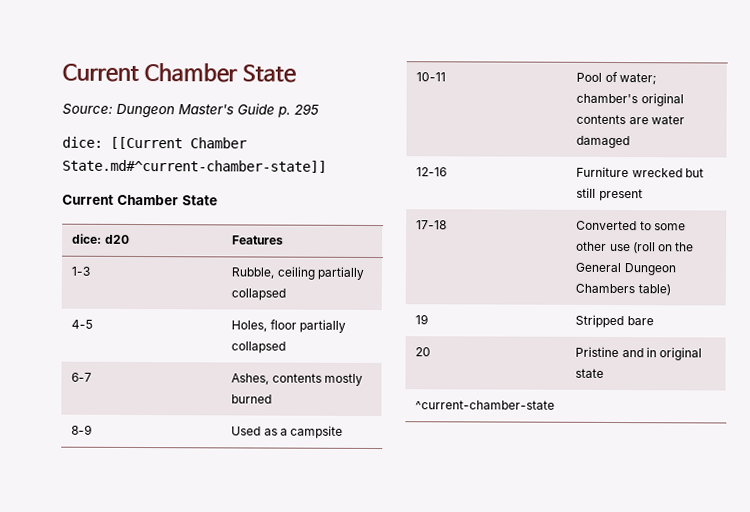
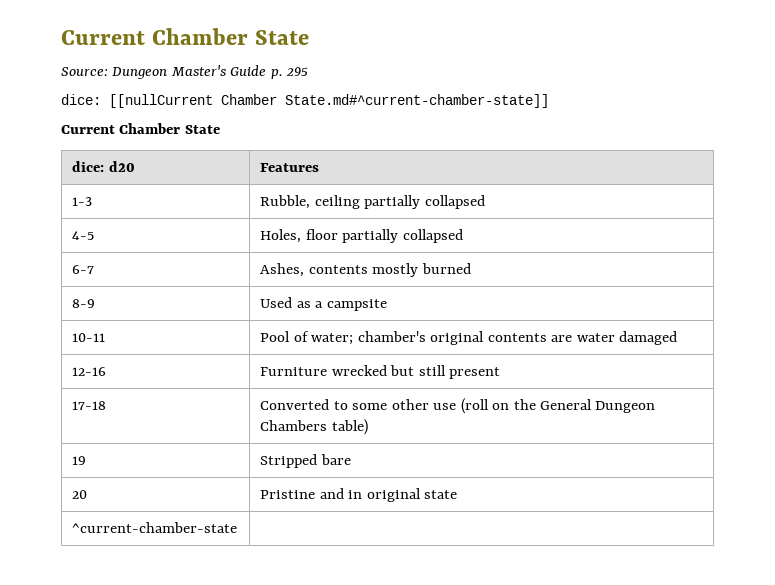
- dice: [[Current Chamber State.md#^current-chamber-state]]
+ dice: [[nullCurrent Chamber State.md#^current-chamber-state]]

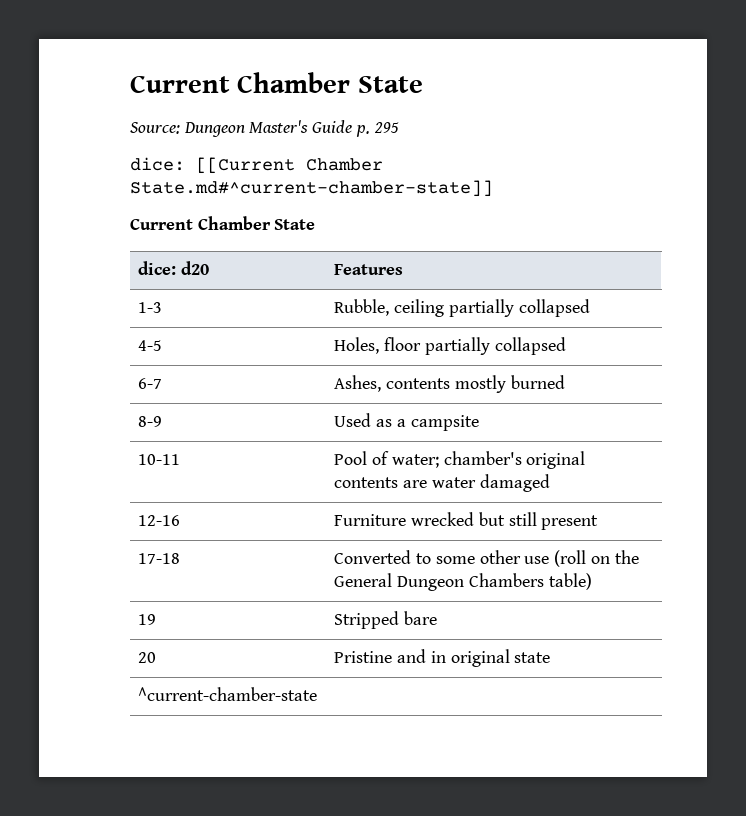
- dice: [[nullCurrent Chamber State.md#^current-chamber-state]]
+ dice: [[Current Chamber State.md#^current-chamber-state]]

